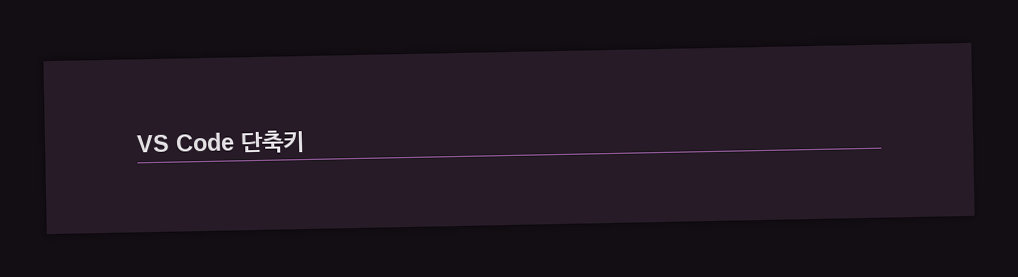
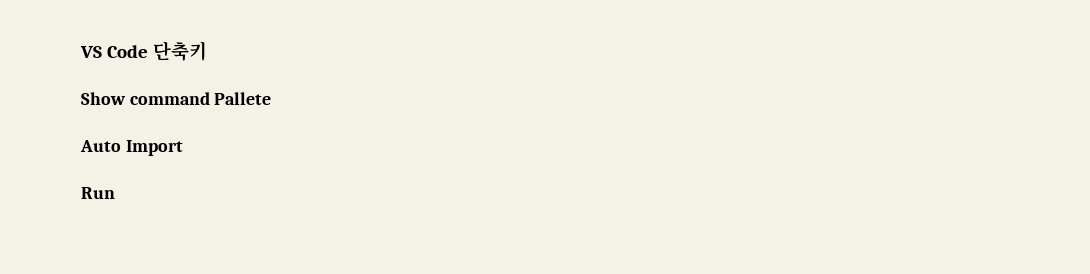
+ Show command Pallete
+ Auto Import
+ Run

